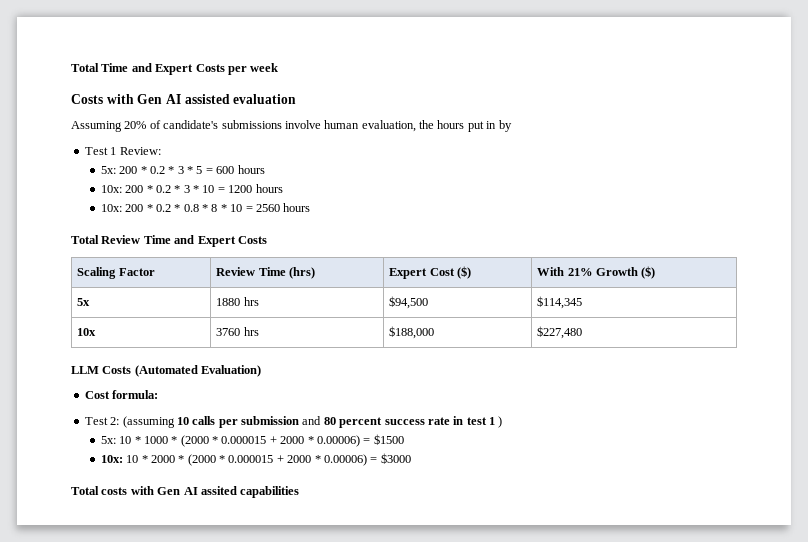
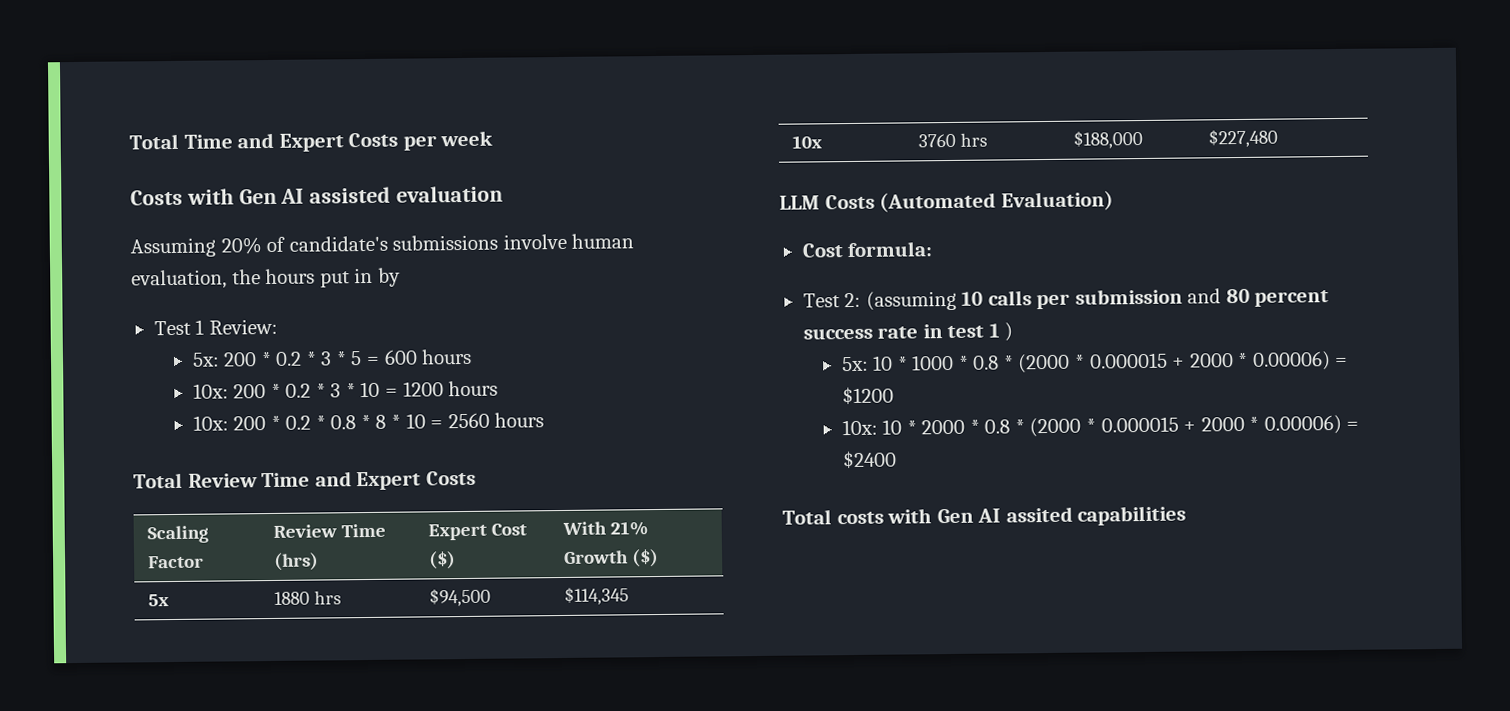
- 5x: 10 * 1000 * (2000 * 0.000015 + 2000 * 0.00006) = $1500
- 10x: 10 * 2000 * (2000 * 0.000015 + 2000 * 0.00006) = $3000
+ 5x: 10 * 1000 * 0.8 * (2000 * 0.000015 + 2000 * 0.00006) = $1200
+ 10x: 10 * 2000 * 0.8 * (2000 * 0.000015 + 2000 * 0.00006) = $2400

